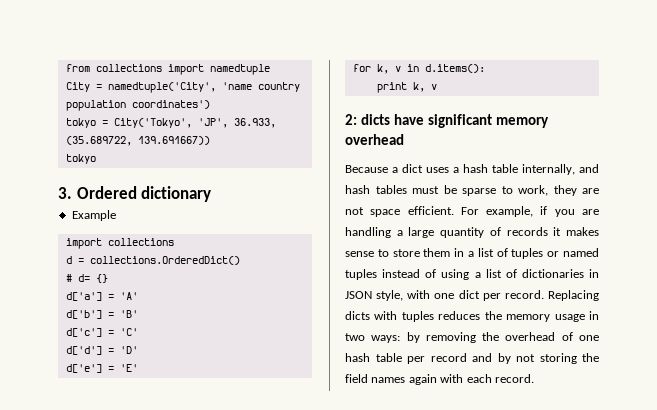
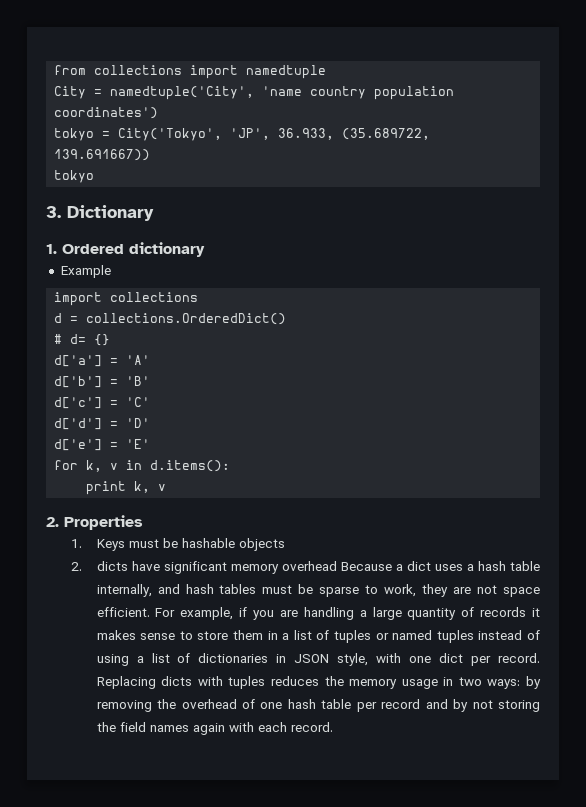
- 3. Ordered dictionary
+ 3. Dictionary
+ 1. Ordered dictionary
- 2: dicts have significant memory overhead
- Because a dict uses a hash table internally, and hash tables must be sparse to work, they are not space efficient.
+ 2. Properties
+ 1. Keys must be hashable objects
+ 2. dicts have significant memory overhead Because a dict uses a hash table internally, and hash tables must be sparse to work, they are not space efficient.

